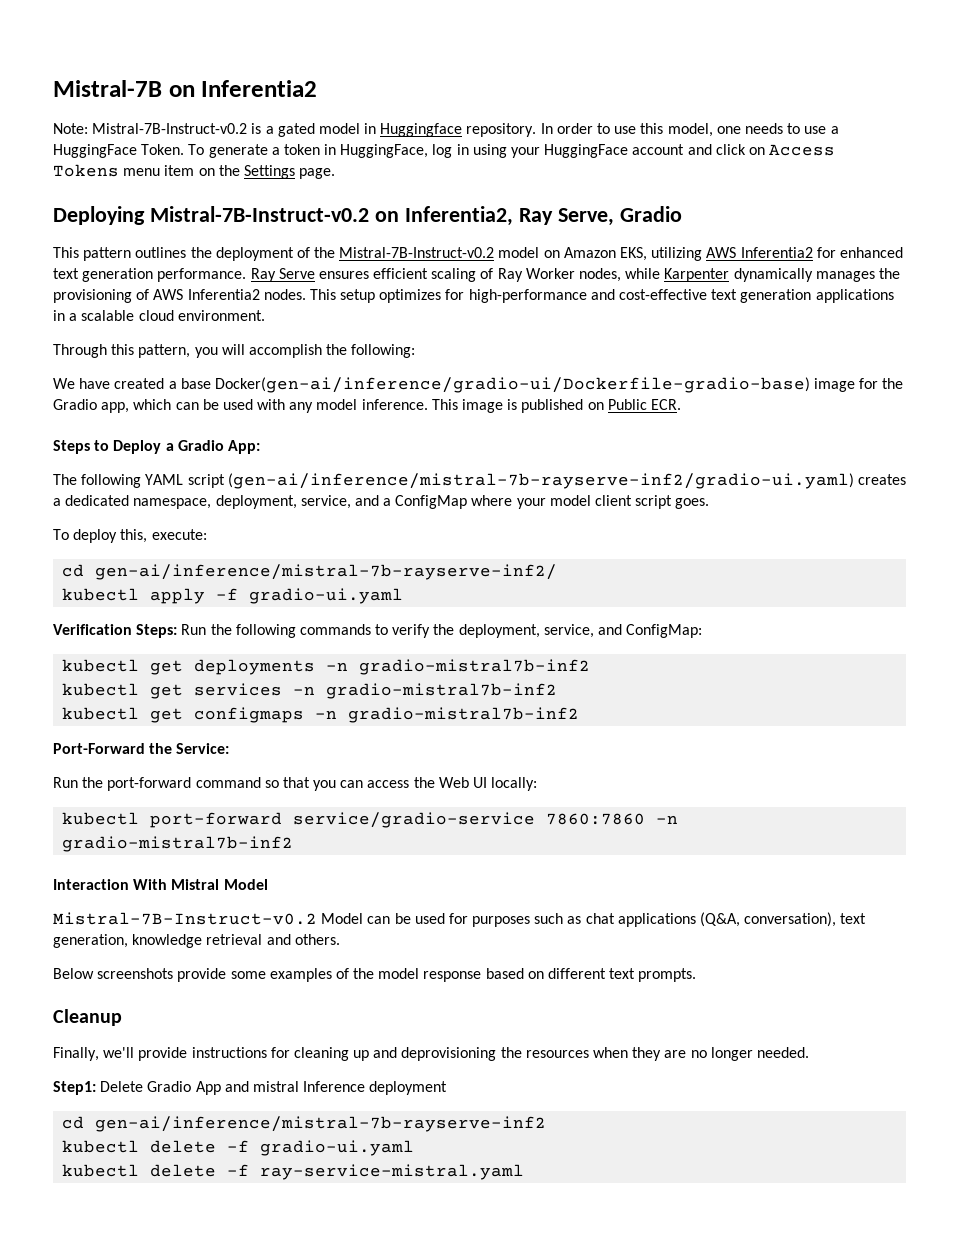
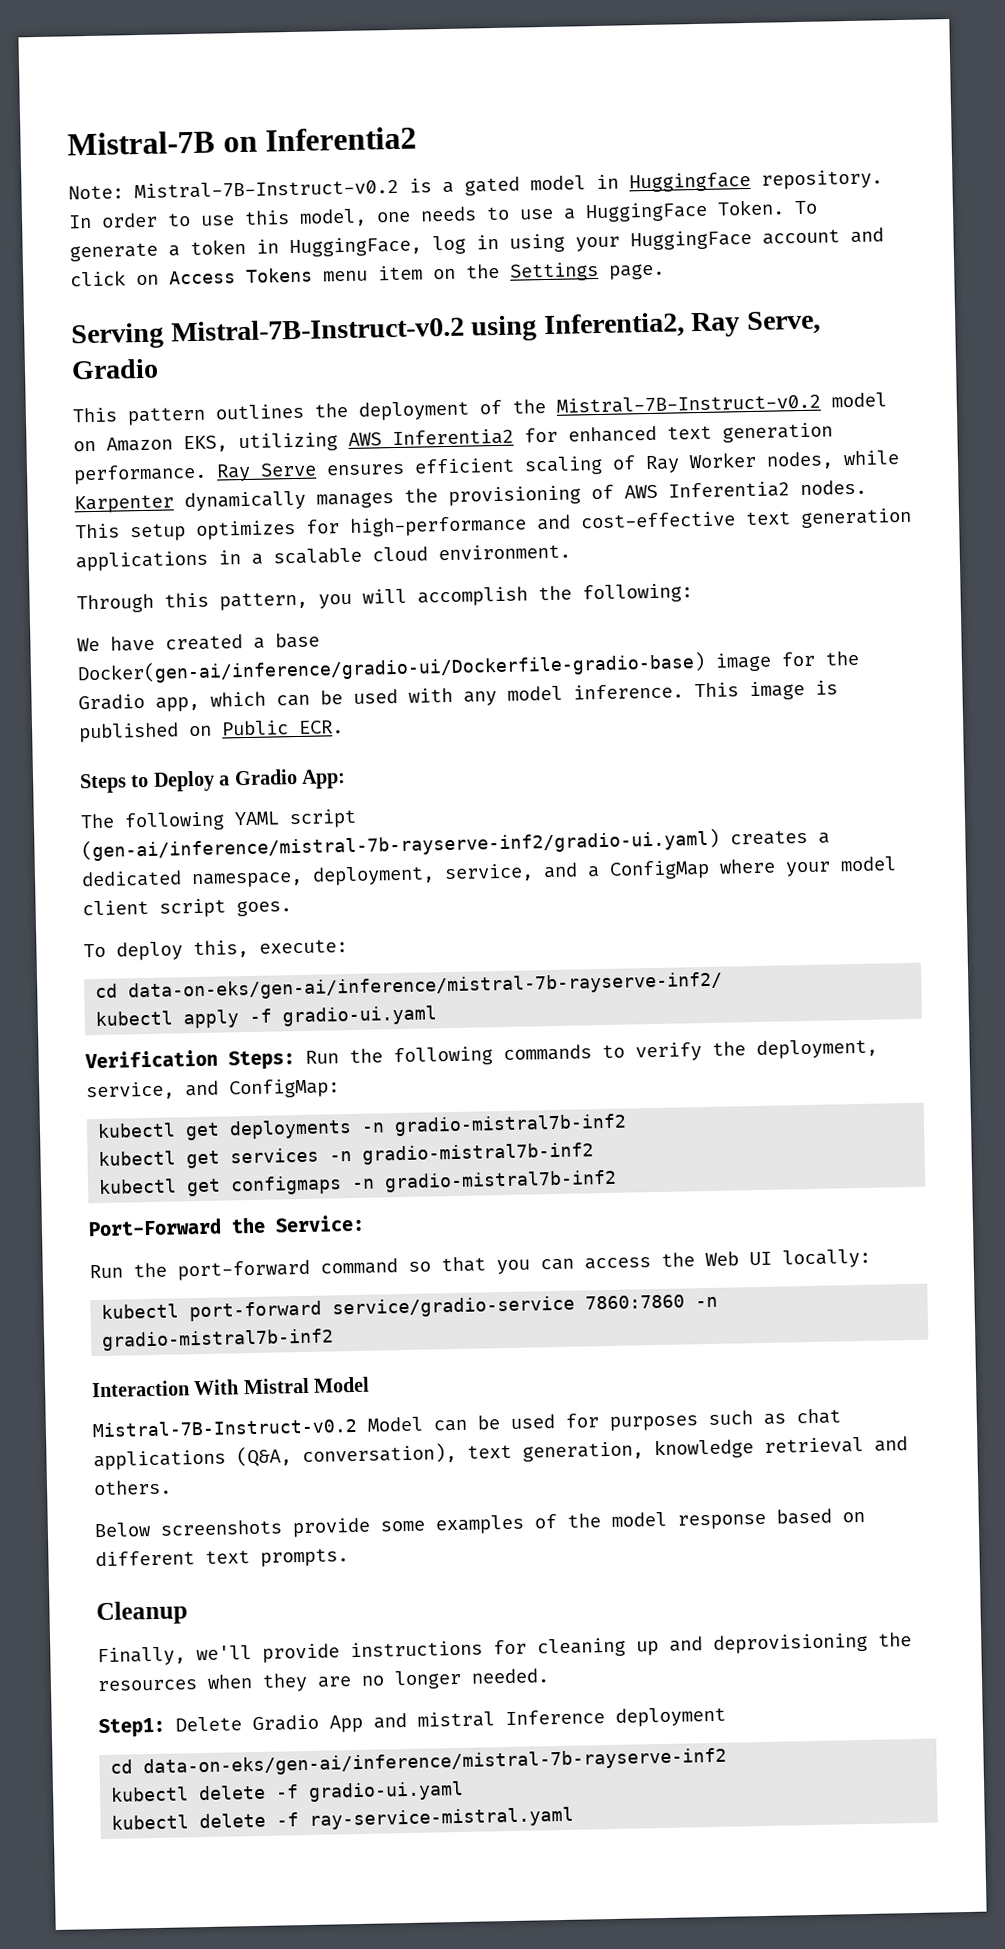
- Deploying Mistral-7B-Instruct-v0.2 on Inferentia2, Ray Serve, Gradio
+ Serving Mistral-7B-Instruct-v0.2 using Inferentia2, Ray Serve, Gradio
- cd gen-ai/inference/mistral-7b-rayserve-inf2/
+ cd data-on-eks/gen-ai/inference/mistral-7b-rayserve-inf2/
- cd gen-ai/inference/mistral-7b-rayserve-inf2
+ cd data-on-eks/gen-ai/inference/mistral-7b-rayserve-inf2

